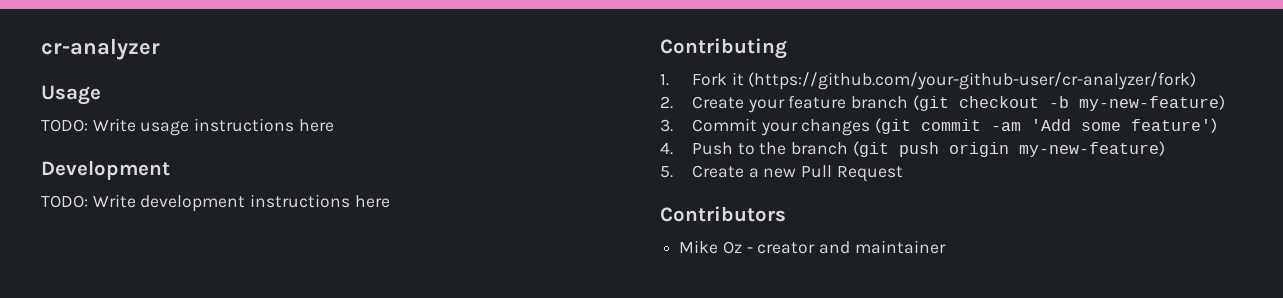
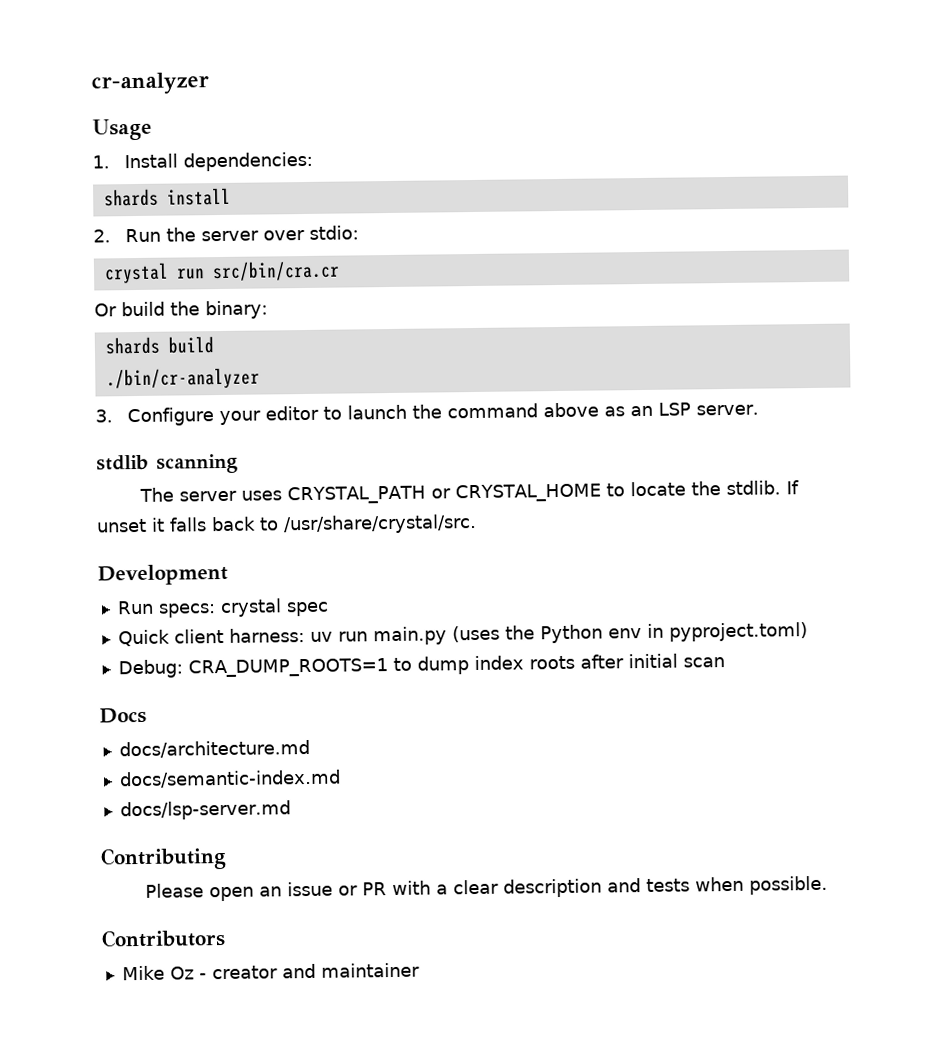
- TODO: Write usage instructions here
+ 1. Install dependencies:
+ shards install
+ 2. Run the server over stdio:
+ crystal run src/bin/cra.cr
+ Or build the binary:
+ shards build
+ ./bin/cr-analyzer
+ 3. Configure your editor to launch the command above as an LSP server.
+ stdlib scanning
+ The server uses CRYSTAL_PATH or CRYSTAL_HOME to locate the stdlib. If unset it falls back to /usr/share/crystal/src.
  Development
- TODO: Write development instructions here
+ Run specs: crystal spec
+ Quick client harness: uv run main.py (uses the Python env in pyproject.toml)
+ Debug: CRA_DUMP_ROOTS=1 to dump index roots after initial scan
+ Docs
+ docs/architecture.md
+ docs/semantic-index.md
+ docs/lsp-server.md
  Contributing
- 1. Fork it (https://github.com/your-github-user/cr-analyzer/fork)
- 2. Create your feature branch (git checkout -b my-new-feature)
- 3. Commit your changes (git commit -am 'Add some feature')
- 4. Push to the branch (git push origin my-new-feature)
- 5. Create a new Pull Request
+ Please open an issue or PR with a clear description and tests when possible.

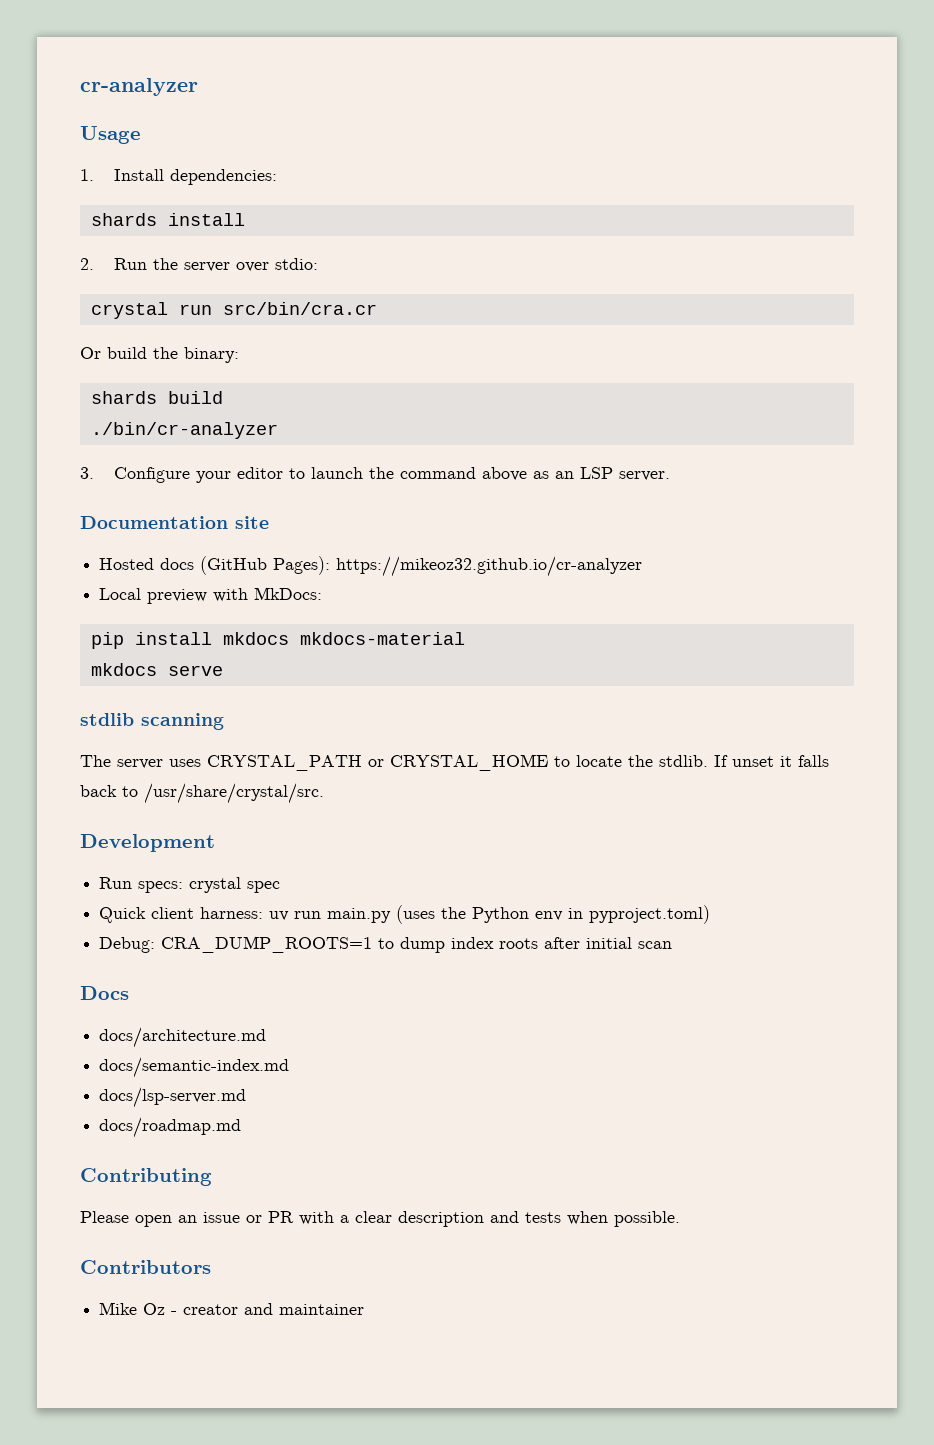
+ Documentation site
+ Hosted docs (GitHub Pages): https://mikeoz32.github.io/cr-analyzer
+ Local preview with MkDocs:
+ pip install mkdocs mkdocs-material
+ mkdocs serve
+ docs/roadmap.md

